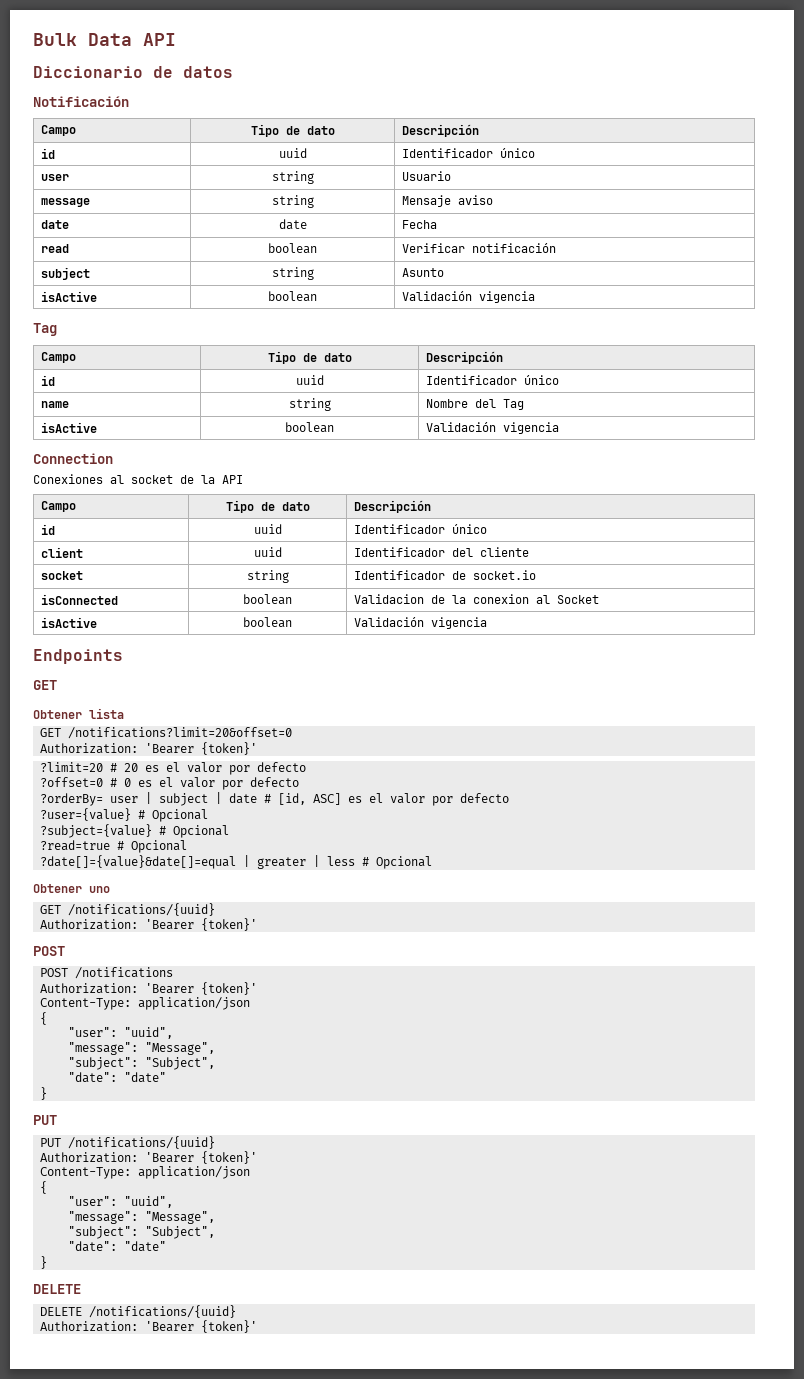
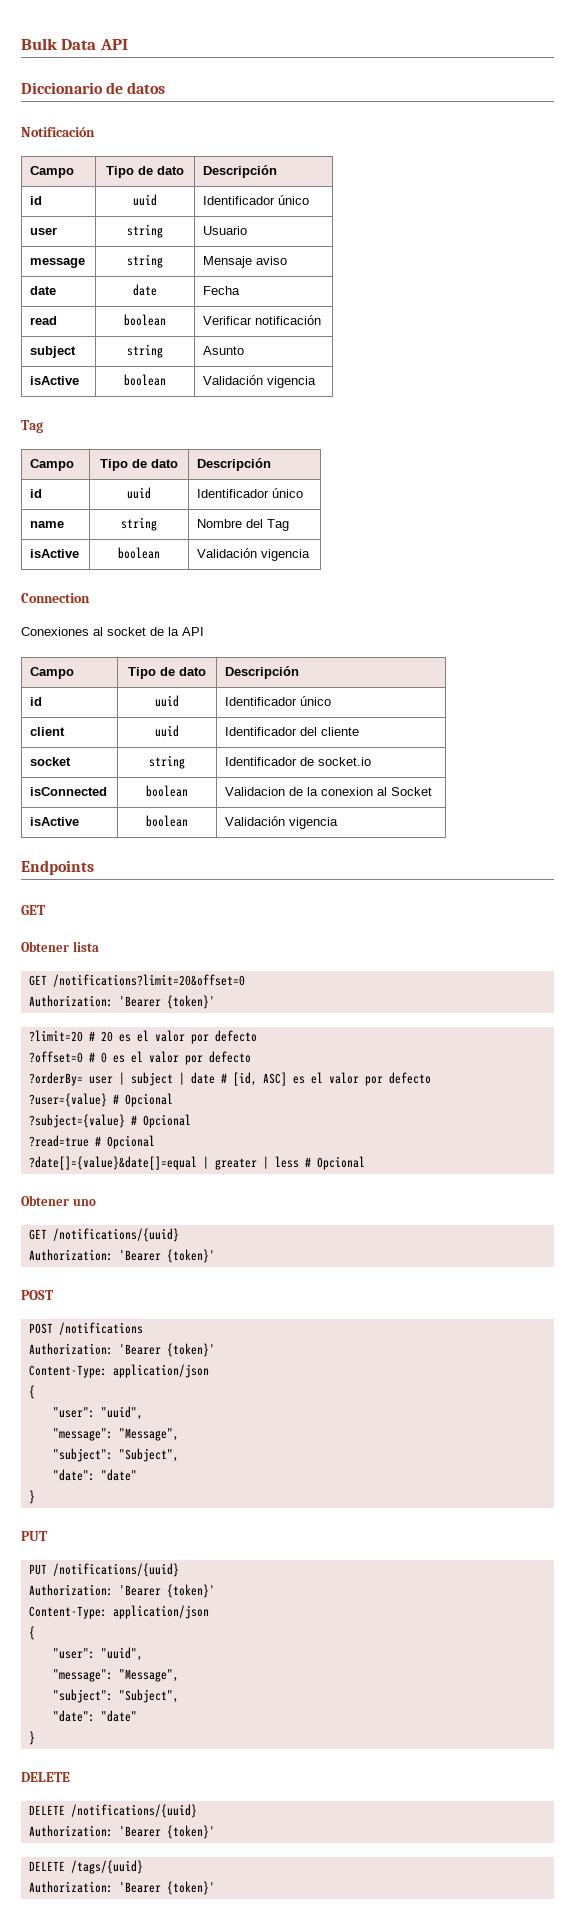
+ DELETE /tags/{uuid}
+ Authorization: 'Bearer {token}'

